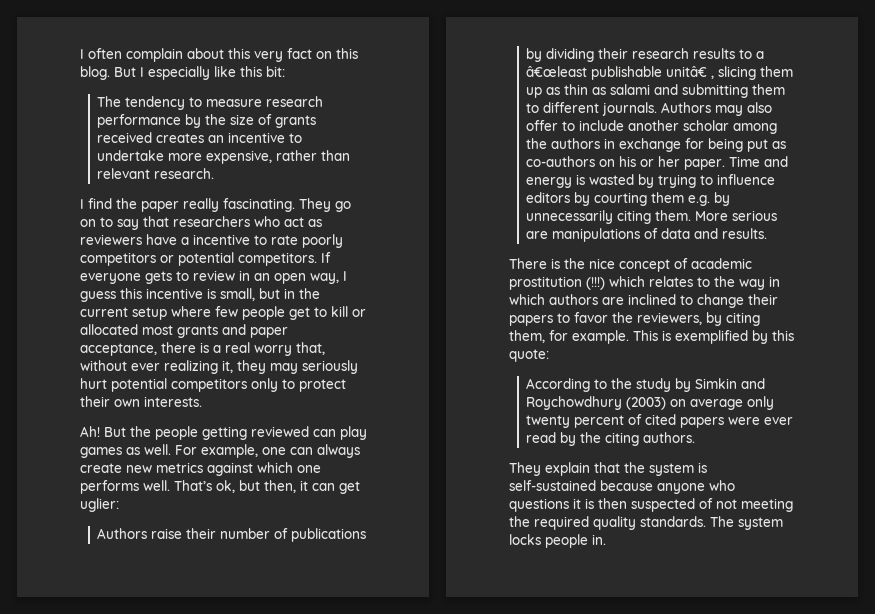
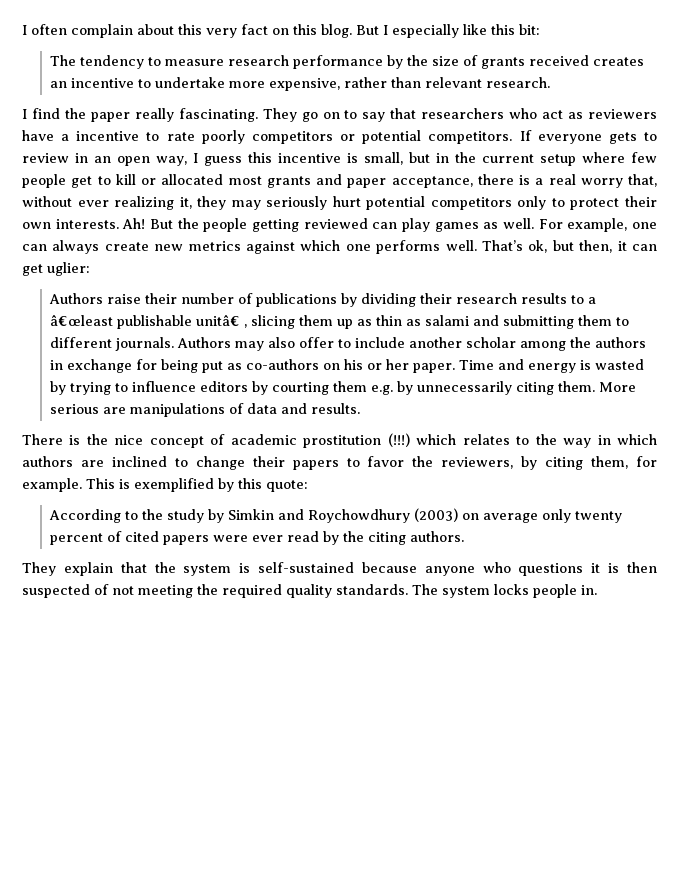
- If everyone gets to review in an open way, I guess this incentive is small, but in the current setup where few people get to kill or allocated most grants and paper acceptance, there is a real worry that, without ever realizing it, they may seriously hurt potential competitors only to protect their own interests.
- Ah!
+ If everyone gets to review in an open way, I guess this incentive is small, but in the current setup where few people get to kill or allocated most grants and paper acceptance, there is a real worry that, without ever realizing it, they may seriously hurt potential competitors only to protect their own interests. Ah!

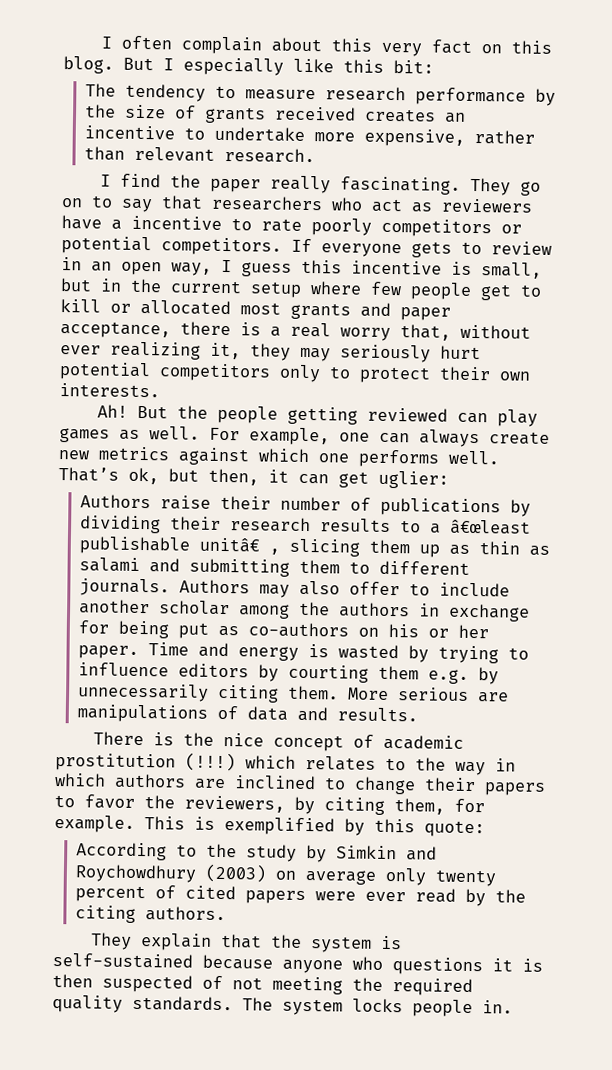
- If everyone gets to review in an open way, I guess this incentive is small, but in the current setup where few people get to kill or allocated most grants and paper acceptance, there is a real worry that, without ever realizing it, they may seriously hurt potential competitors only to protect their own interests. Ah!
+ If everyone gets to review in an open way, I guess this incentive is small, but in the current setup where few people get to kill or allocated most grants and paper acceptance, there is a real worry that, without ever realizing it, they may seriously hurt potential competitors only to protect their own interests.
+ Ah!

